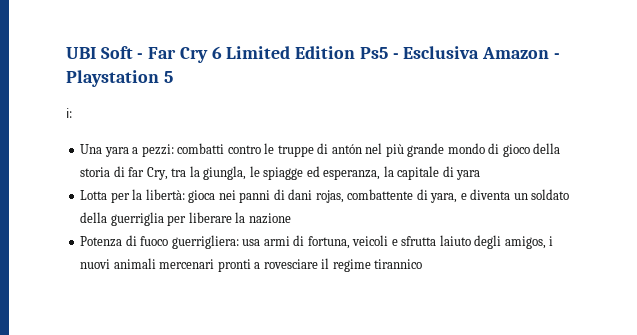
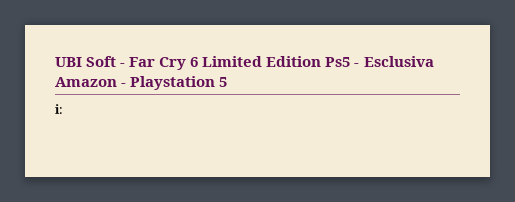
- Una yara a pezzi: combatti contro le truppe di antón nel più grande mondo di gioco della storia di far Cry, tra la giungla, le spiagge ed esperanza, la capitale di yara
- Lotta per la libertà: gioca nei panni di dani rojas, combattente di yara, e diventa un soldato della guerriglia per liberare la nazione
- Potenza di fuoco guerrigliera: usa armi di fortuna, veicoli e sfrutta laiuto degli amigos, i nuovi animali mercenari pronti a rovesciare il regime tirannico

